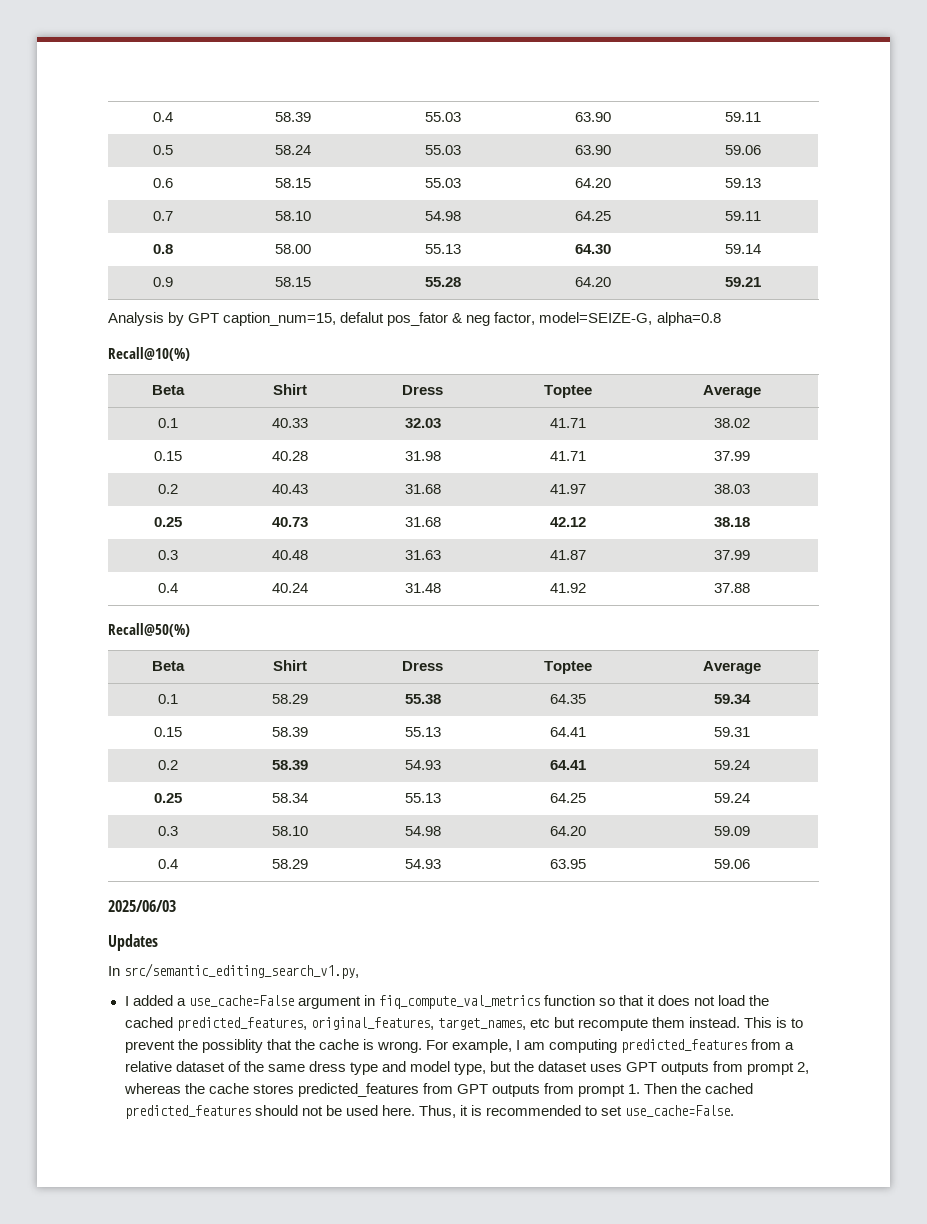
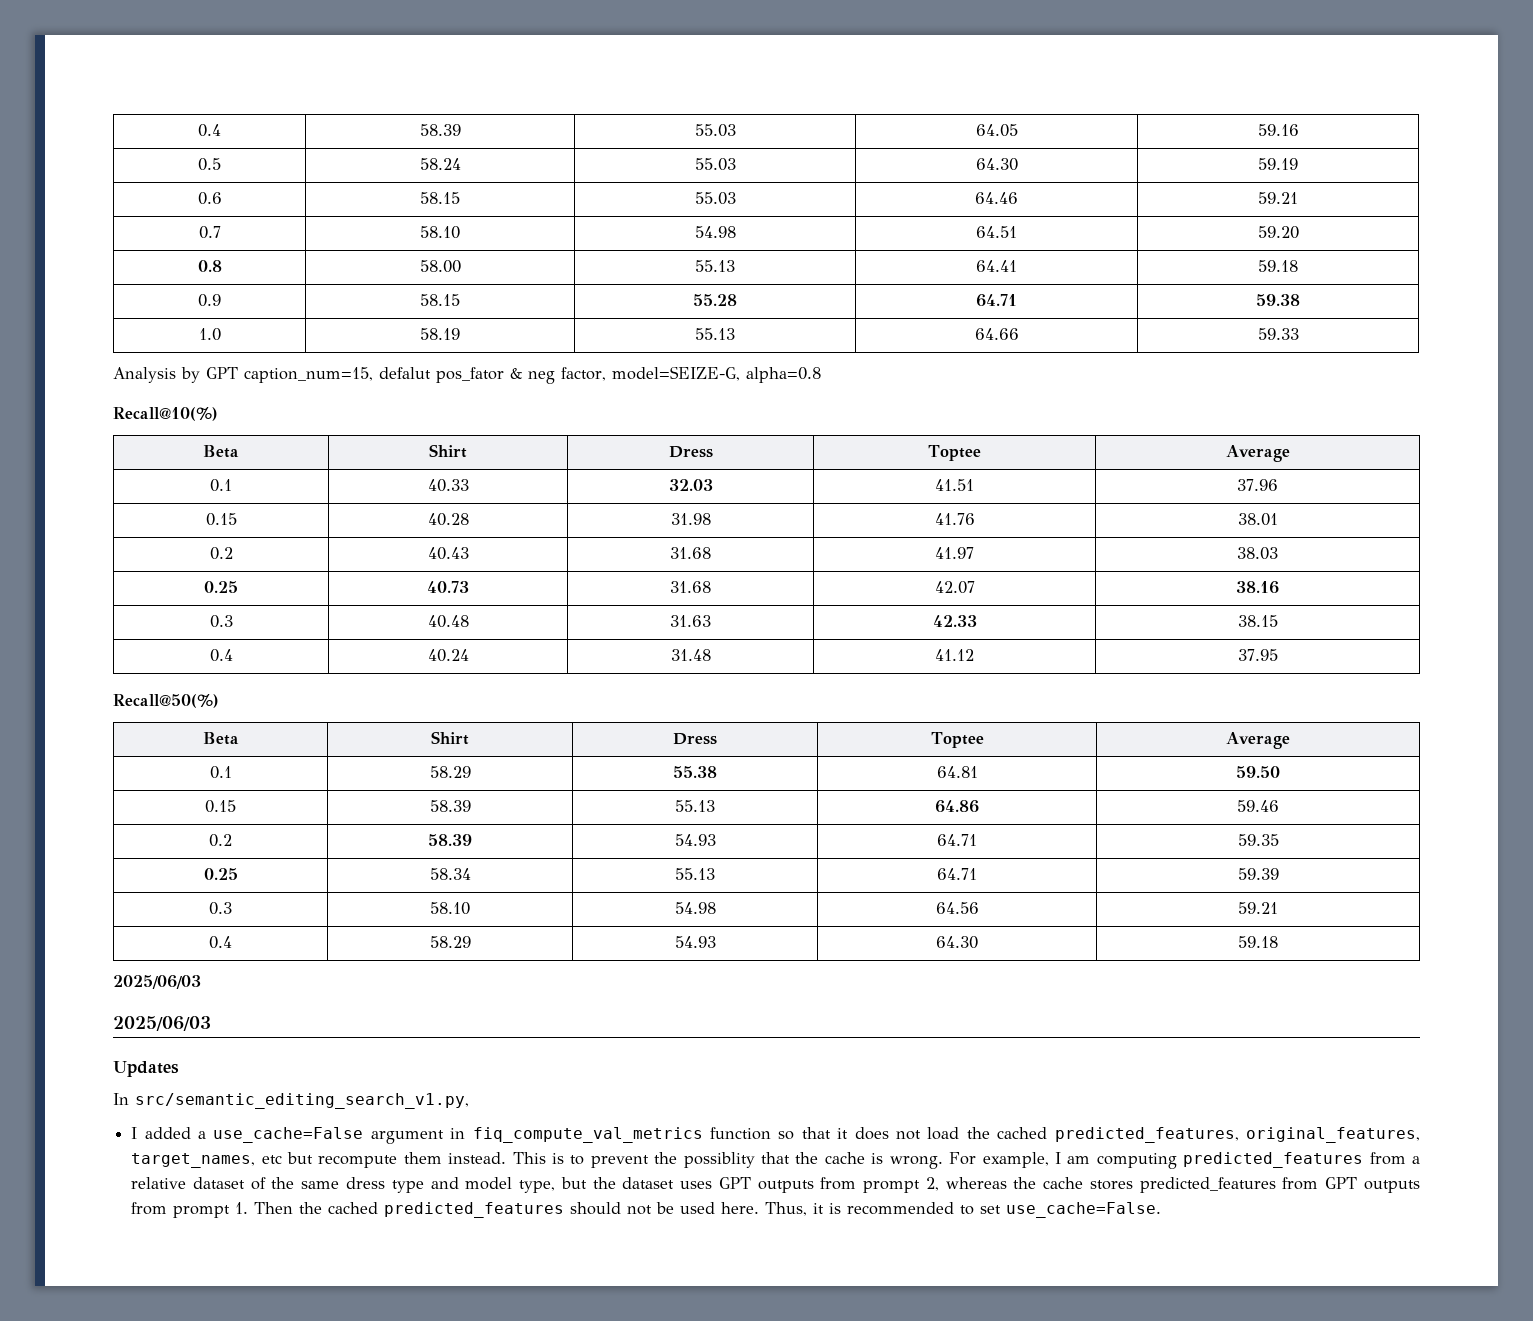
- 0.4 | 58.39 | 55.03 | 63.90 | 59.11
+ 0.4 | 58.39 | 55.03 | 64.05 | 59.16
- 0.5 | 58.24 | 55.03 | 63.90 | 59.06
+ 0.5 | 58.24 | 55.03 | 64.30 | 59.19
- 0.6 | 58.15 | 55.03 | 64.20 | 59.13
+ 0.6 | 58.15 | 55.03 | 64.46 | 59.21
- 0.7 | 58.10 | 54.98 | 64.25 | 59.11
+ 0.7 | 58.10 | 54.98 | 64.51 | 59.20
- 0.8 | 58.00 | 55.13 | 64.30 | 59.14
+ 0.8 | 58.00 | 55.13 | 64.41 | 59.18
- 0.9 | 58.15 | 55.28 | 64.20 | 59.21
+ 0.9 | 58.15 | 55.28 | 64.71 | 59.38
+ 1.0 | 58.19 | 55.13 | 64.66 | 59.33
- 0.1 | 40.33 | 32.03 | 41.71 | 38.02
+ 0.1 | 40.33 | 32.03 | 41.51 | 37.96
- 0.15 | 40.28 | 31.98 | 41.71 | 37.99
+ 0.15 | 40.28 | 31.98 | 41.76 | 38.01
- 0.25 | 40.73 | 31.68 | 42.12 | 38.18
+ 0.25 | 40.73 | 31.68 | 42.07 | 38.16
- 0.3 | 40.48 | 31.63 | 41.87 | 37.99
+ 0.3 | 40.48 | 31.63 | 42.33 | 38.15
- 0.4 | 40.24 | 31.48 | 41.92 | 37.88
+ 0.4 | 40.24 | 31.48 | 41.12 | 37.95
- 0.1 | 58.29 | 55.38 | 64.35 | 59.34
+ 0.1 | 58.29 | 55.38 | 64.81 | 59.50
- 0.15 | 58.39 | 55.13 | 64.41 | 59.31
+ 0.15 | 58.39 | 55.13 | 64.86 | 59.46
- 0.2 | 58.39 | 54.93 | 64.41 | 59.24
+ 0.2 | 58.39 | 54.93 | 64.71 | 59.35
- 0.25 | 58.34 | 55.13 | 64.25 | 59.24
+ 0.25 | 58.34 | 55.13 | 64.71 | 59.39
- 0.3 | 58.10 | 54.98 | 64.20 | 59.09
+ 0.3 | 58.10 | 54.98 | 64.56 | 59.21
- 0.4 | 58.29 | 54.93 | 63.95 | 59.06
+ 0.4 | 58.29 | 54.93 | 64.30 | 59.18
+ 2025/06/03

